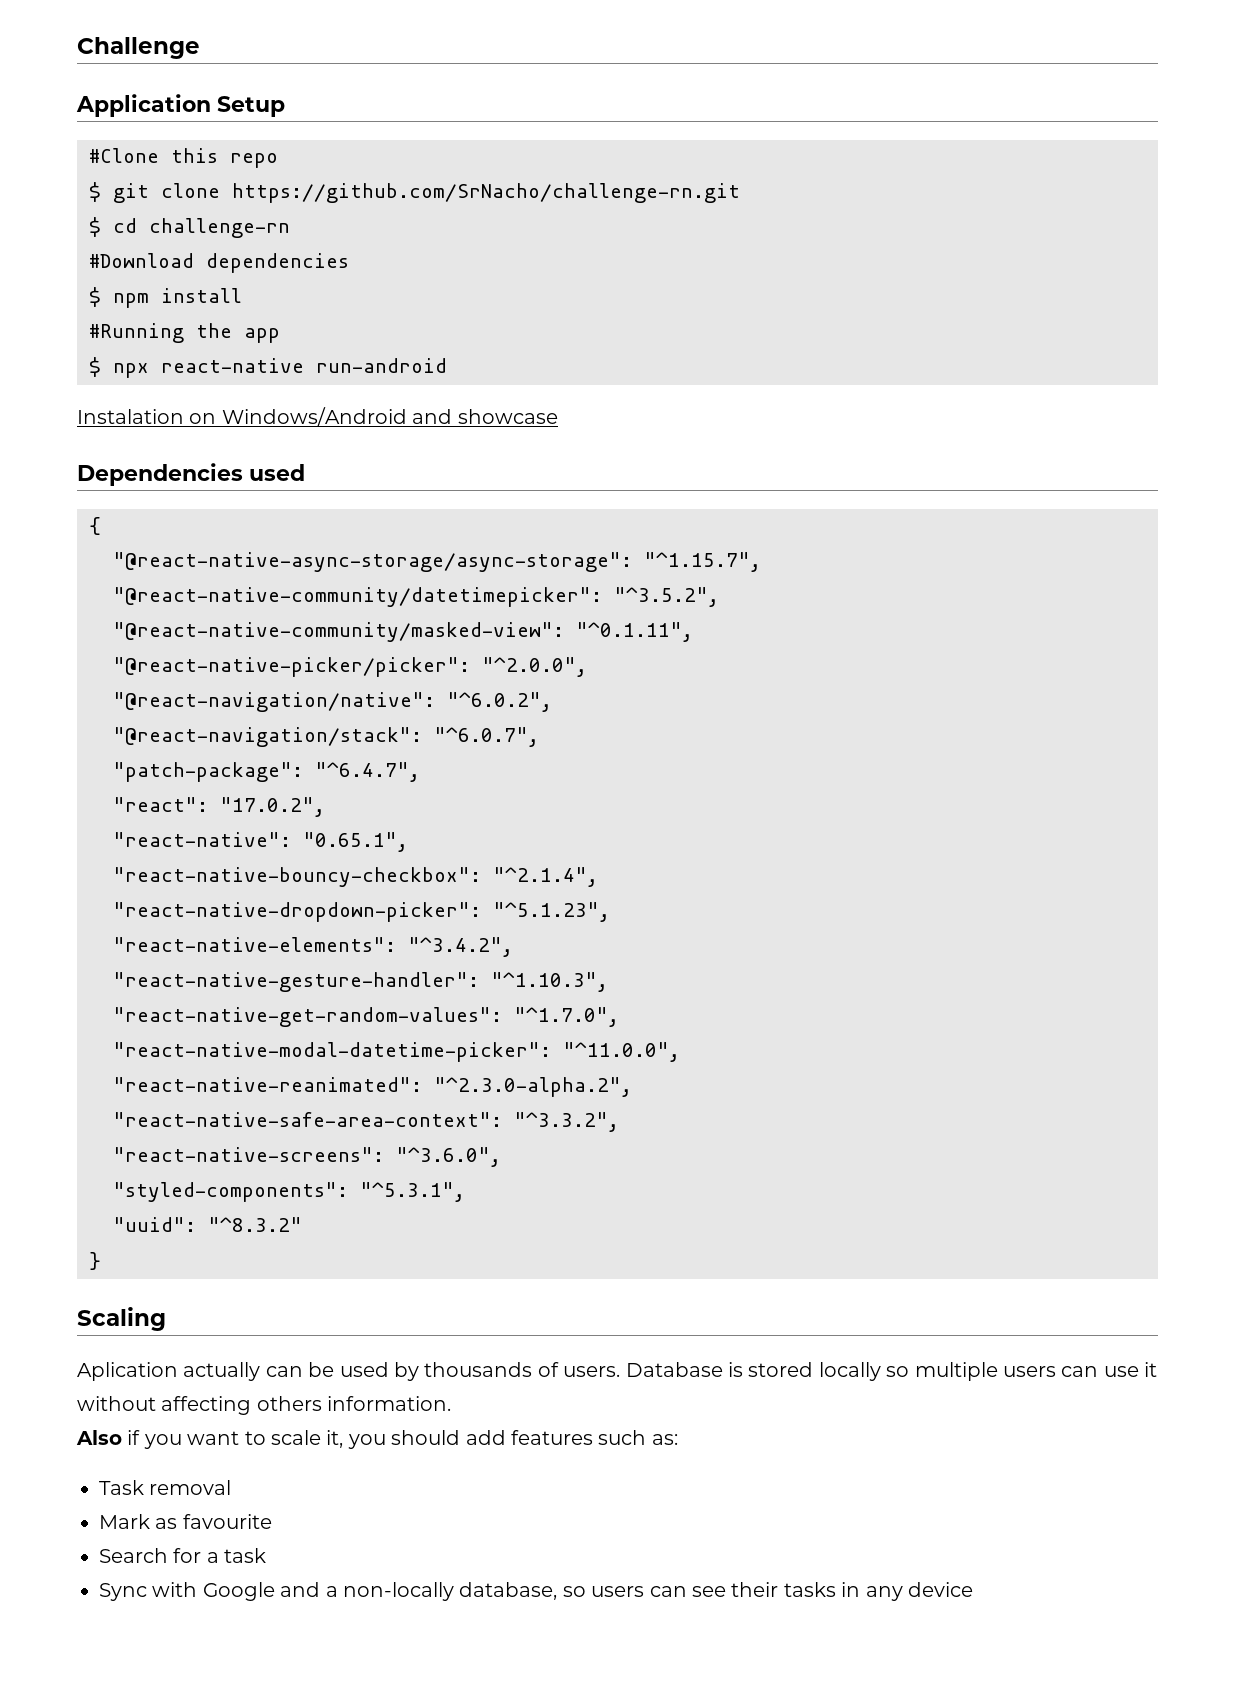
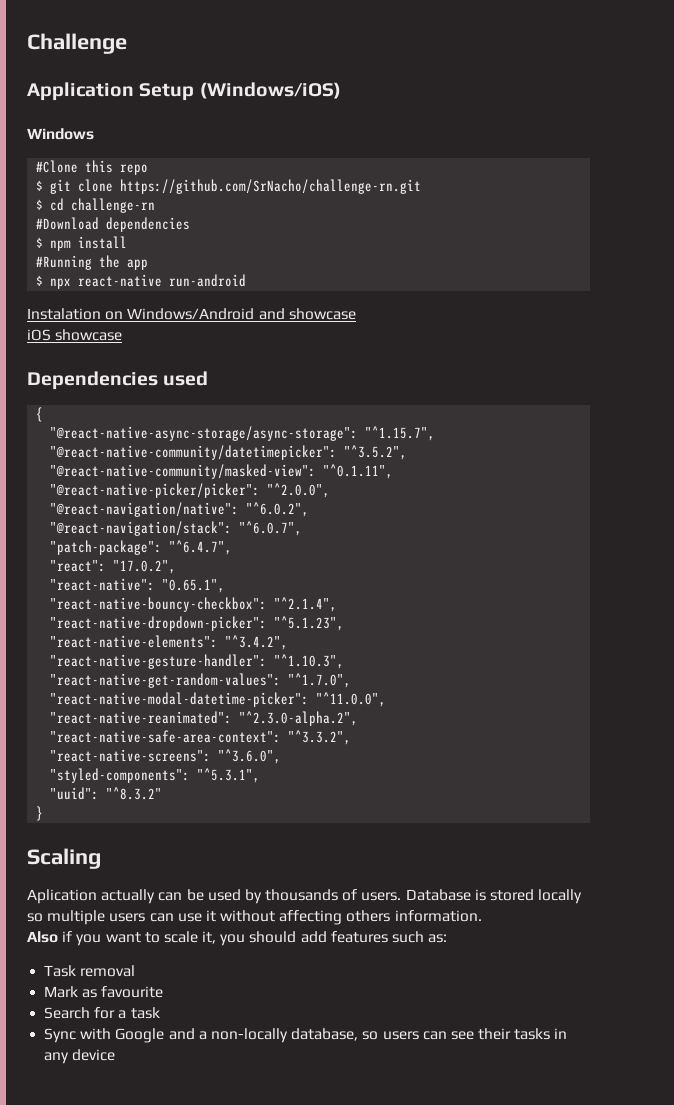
- Application Setup
+ Application Setup (Windows/iOS)
+ Windows
+ iOS showcase

